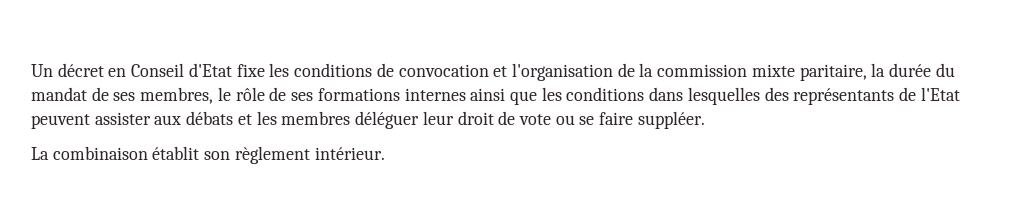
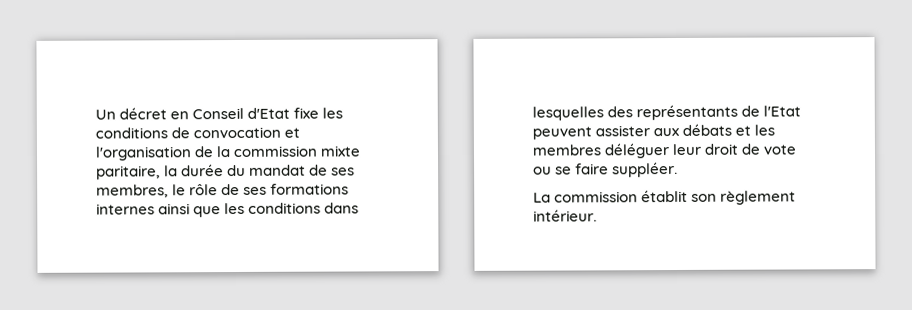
- La combinaison établit son règlement intérieur.
+ La commission établit son règlement intérieur.

